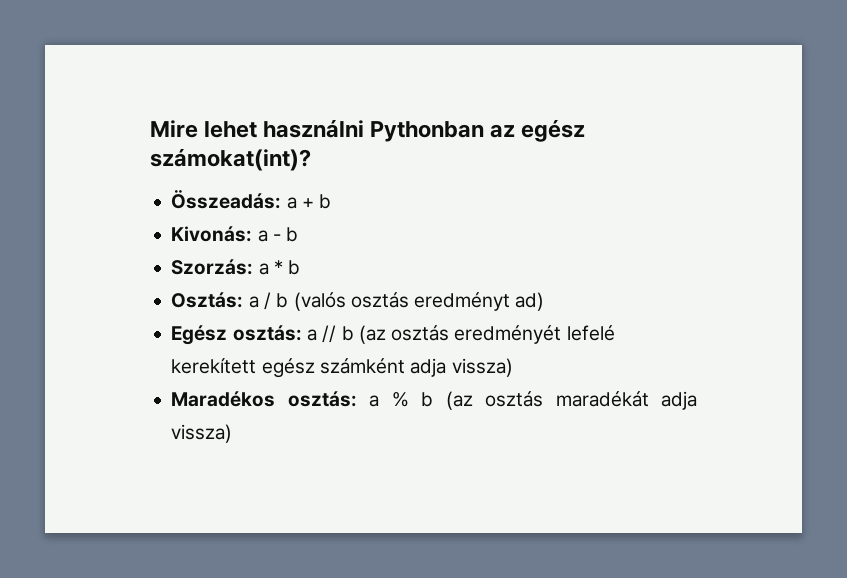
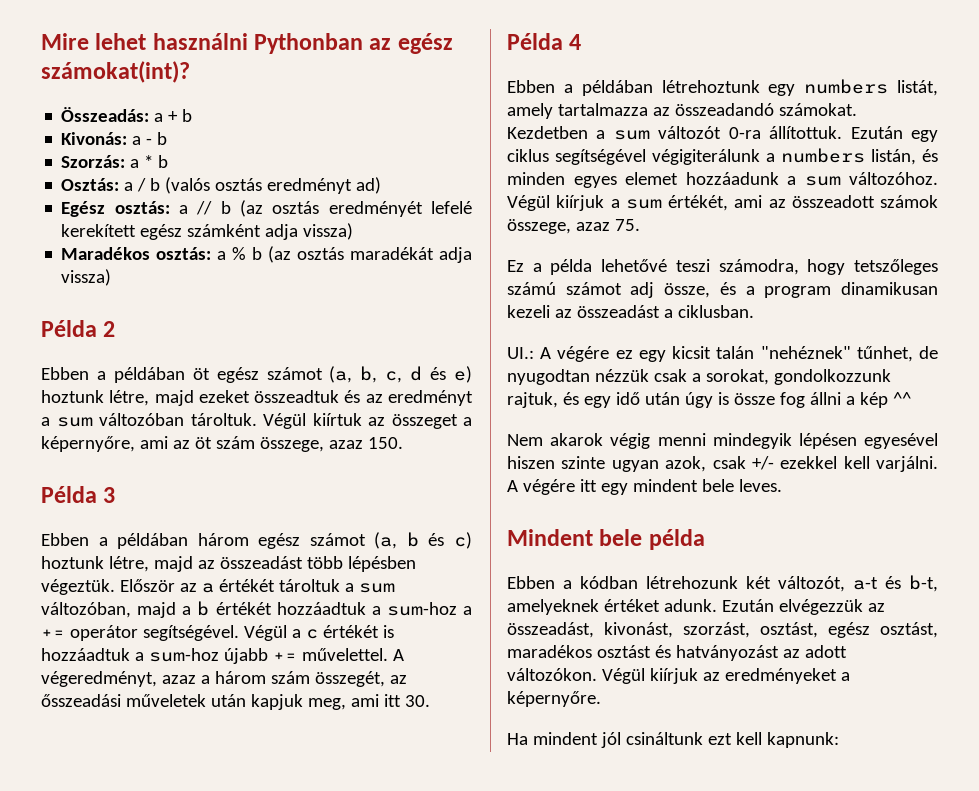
+ Példa 2
+ Ebben a példában öt egész számot (a, b, c, d és e) hoztunk létre, majd ezeket összeadtuk és az eredményt a sum változóban tároltuk. Végül kiírtuk az összeget a képernyőre, ami az öt szám összege, azaz 150.
+ Példa 3
+ Ebben a példában három egész számot (a, b és c) hoztunk létre, majd az összeadást több lépésben végeztük. Először az a értékét tároltuk a sum változóban, majd a b értékét hozzáadtuk a sum-hoz a += operátor segítségével. Végül a c értékét is hozzáadtuk a sum-hoz újabb += művelettel. A végeredményt, azaz a három szám összegét, az ősszeadási műveletek után kapjuk meg, ami itt 30.
+ Példa 4
+ Ebben a példában létrehoztunk egy numbers listát, amely tartalmazza az összeadandó számokat. Kezdetben a sum változót 0-ra állítottuk. Ezután egy ciklus segítségével végigiterálunk a numbers listán, és minden egyes elemet hozzáadunk a sum változóhoz. Végül kiírjuk a sum értékét, ami az összeadott számok összege, azaz 75.
+ Ez a példa lehetővé teszi számodra, hogy tetszőleges számú számot adj össze, és a program dinamikusan kezeli az összeadást a ciklusban.
+ UI.: A végére ez egy kicsit talán "nehéznek" tűnhet, de nyugodtan nézzük csak a sorokat, gondolkozzunk rajtuk, és egy idő után úgy is össze fog állni a kép ^^
+ Nem akarok végig menni mindegyik lépésen egyesével hiszen szinte ugyan azok, csak +/- ezekkel kell varjálni. A végére itt egy mindent bele leves.
+ Mindent bele példa
+ Ebben a kódban létrehozunk két változót, a-t és b-t, amelyeknek értéket adunk. Ezután elvégezzük az összeadást, kivonást, szorzást, osztást, egész osztást, maradékos osztást és hatványozást az adott változókon. Végül kiírjuk az eredményeket a képernyőre.
+ Ha mindent jól csináltunk ezt kell kapnunk:

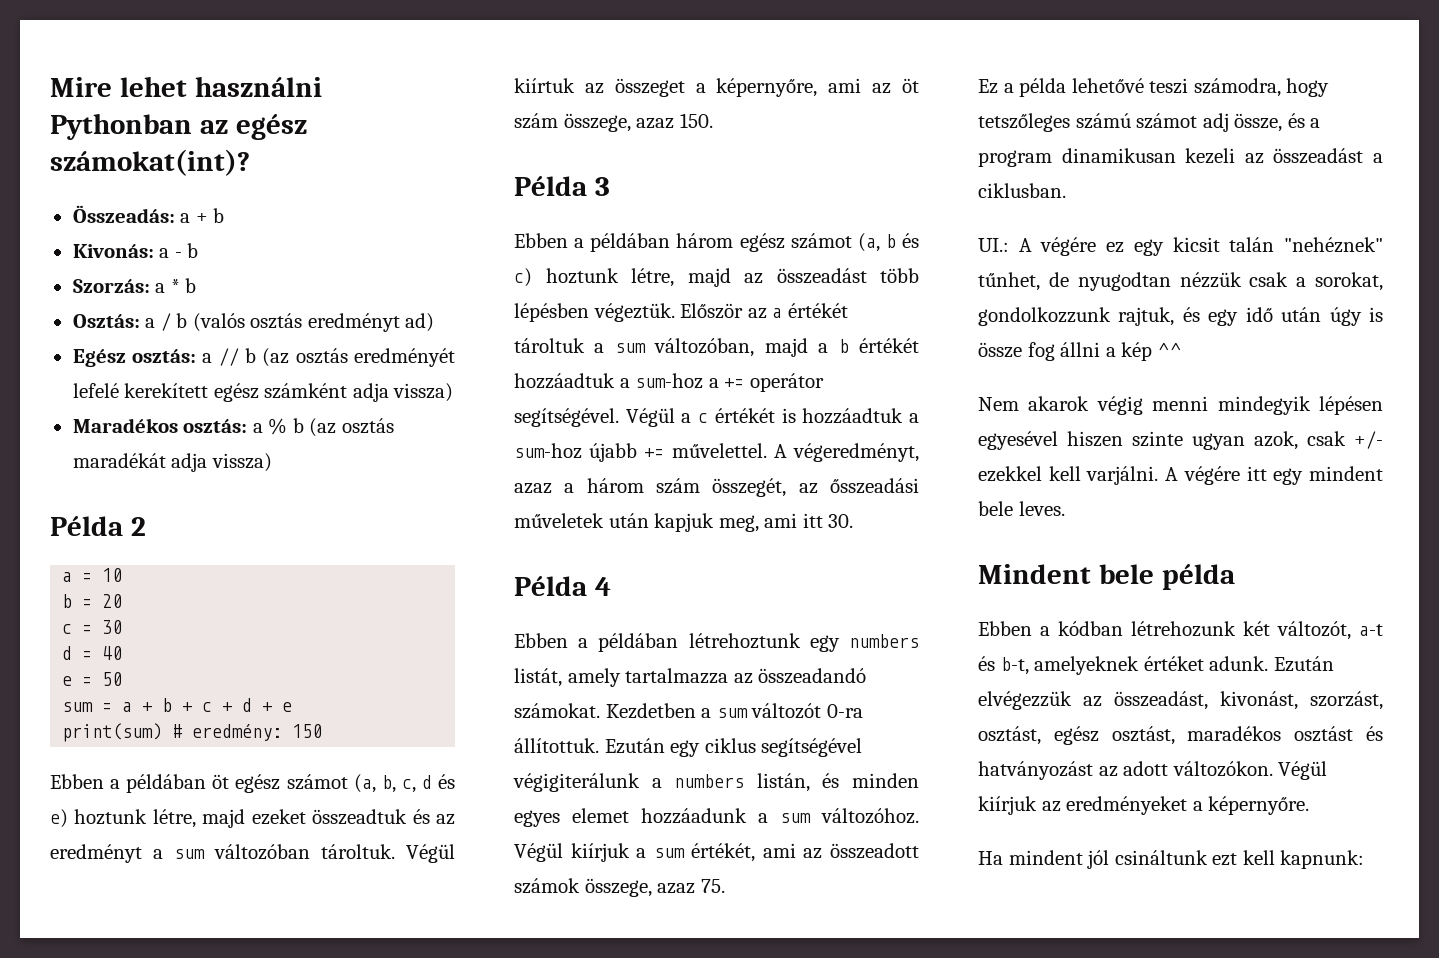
+ a = 10
+ b = 20
+ c = 30
+ d = 40
+ e = 50
+ sum = a + b + c + d + e
+ print(sum) # eredmény: 150

